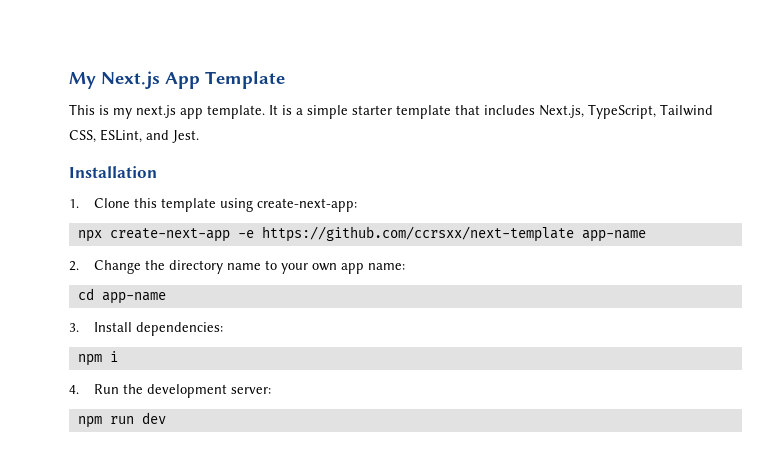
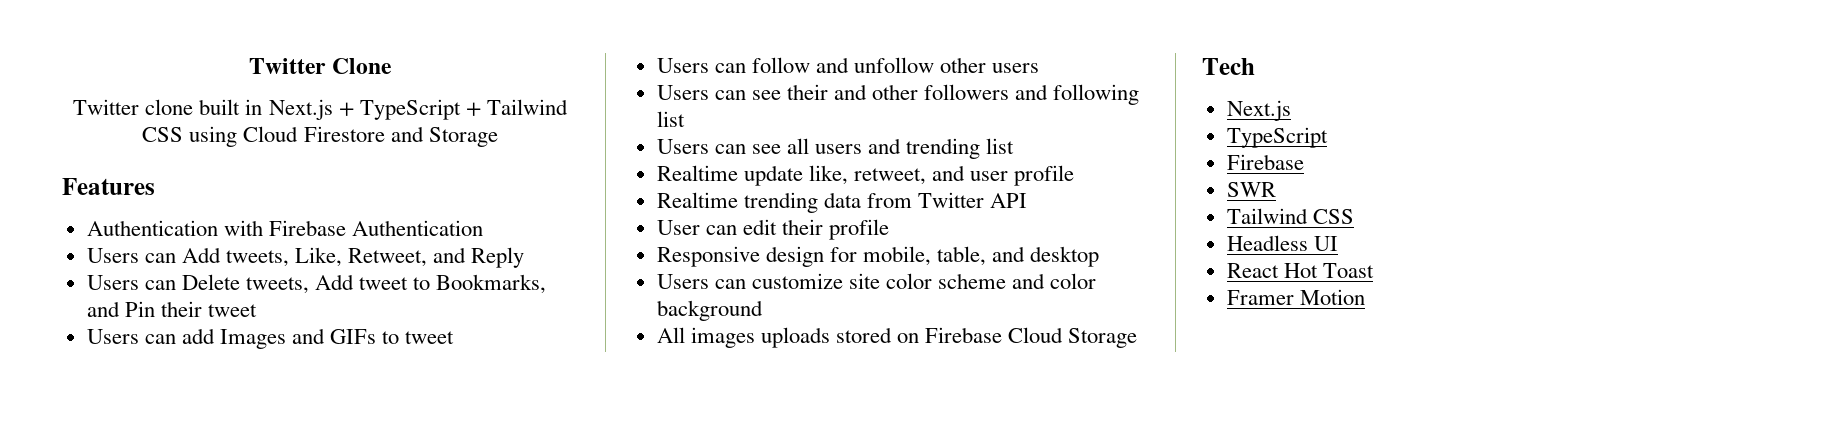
- My Next.js App Template
- This is my next.js app template. It is a simple starter template that includes Next.js, TypeScript, Tailwind CSS, ESLint, and Jest.
- Installation
- 1. Clone this template using create-next-app:
- npx create-next-app -e https://github.com/ccrsxx/next-template app-name
- 2. Change the directory name to your own app name:
- cd app-name
- 3. Install dependencies:
- npm i
- 4. Run the development server:
- npm run dev
+ Twitter Clone
+ Twitter clone built in Next.js + TypeScript + Tailwind CSS using Cloud Firestore and Storage
+ Features
+ Authentication with Firebase Authentication
+ Users can Add tweets, Like, Retweet, and Reply
+ Users can Delete tweets, Add tweet to Bookmarks, and Pin their tweet
+ Users can add Images and GIFs to tweet
+ Users can follow and unfollow other users
+ Users can see their and other followers and following list
+ Users can see all users and trending list
+ Realtime update like, retweet, and user profile
+ Realtime trending data from Twitter API
+ User can edit their profile
+ Responsive design for mobile, table, and desktop
+ Users can customize site color scheme and color background
+ All images uploads stored on Firebase Cloud Storage
+ Tech
+ Next.js
+ TypeScript
+ Firebase
+ SWR
+ Tailwind CSS
+ Headless UI
+ React Hot Toast
+ Framer Motion

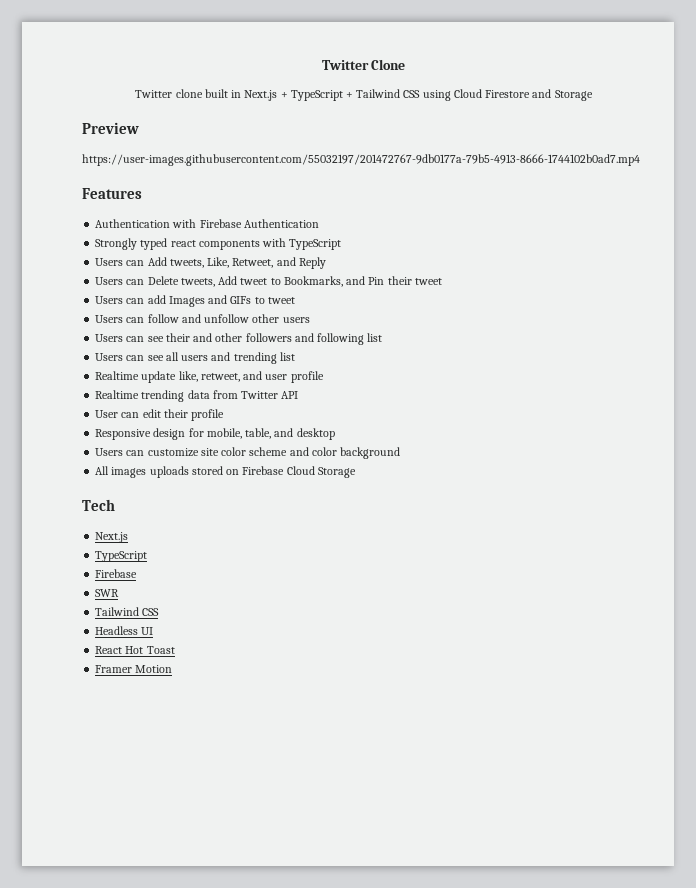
+ Preview
+ https://user-images.githubusercontent.com/55032197/201472767-9db0177a-79b5-4913-8666-1744102b0ad7.mp4
+ Strongly typed react components with TypeScript

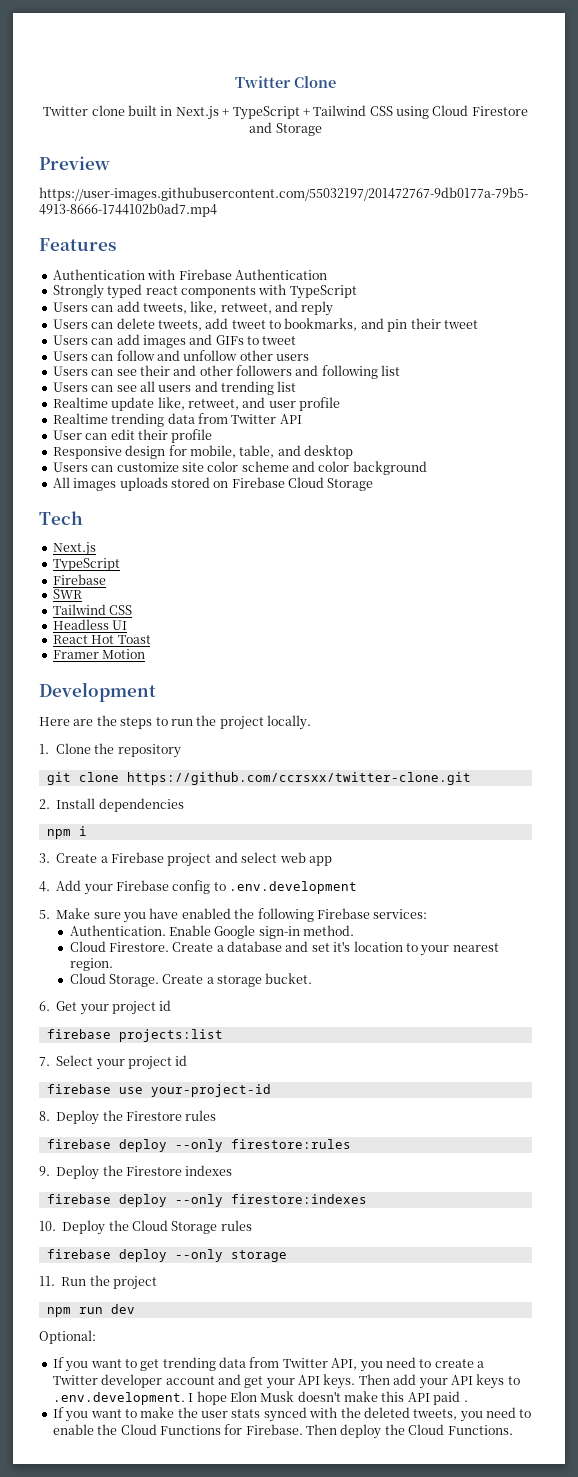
- Users can Add tweets, Like, Retweet, and Reply
- Users can Delete tweets, Add tweet to Bookmarks, and Pin their tweet
+ Users can add tweets, like, retweet, and reply
+ Users can delete tweets, add tweet to bookmarks, and pin their tweet
- Users can add Images and GIFs to tweet
+ Users can add images and GIFs to tweet
+ Development
+ Here are the steps to run the project locally.
+ 1. Clone the repository
+ git clone https://github.com/ccrsxx/twitter-clone.git
+ 2. Install dependencies
+ npm i
+ 3. Create a Firebase project and select web app
+ 4. Add your Firebase config to .env.development
+ 5. Make sure you have enabled the following Firebase services:
+ Authentication. Enable Google sign-in method.
+ Cloud Firestore. Create a database and set it's location to your nearest region.
+ Cloud Storage. Create a storage bucket.
+ 6. Get your project id
+ firebase projects:list
+ 7. Select your project id
+ firebase use your-project-id
+ 8. Deploy the Firestore rules
+ firebase deploy --only firestore:rules
+ 9. Deploy the Firestore indexes
+ firebase deploy --only firestore:indexes
+ 10. Deploy the Cloud Storage rules
+ firebase deploy --only storage
+ 11. Run the project
+ npm run dev
+ Optional:
+ If you want to get trending data from Twitter API, you need to create a Twitter developer account and get your API keys. Then add your API keys to .env.development. I hope Elon Musk doesn't make this API paid .
+ If you want to make the user stats synced with the deleted tweets, you need to enable the Cloud Functions for Firebase. Then deploy the Cloud Functions.

